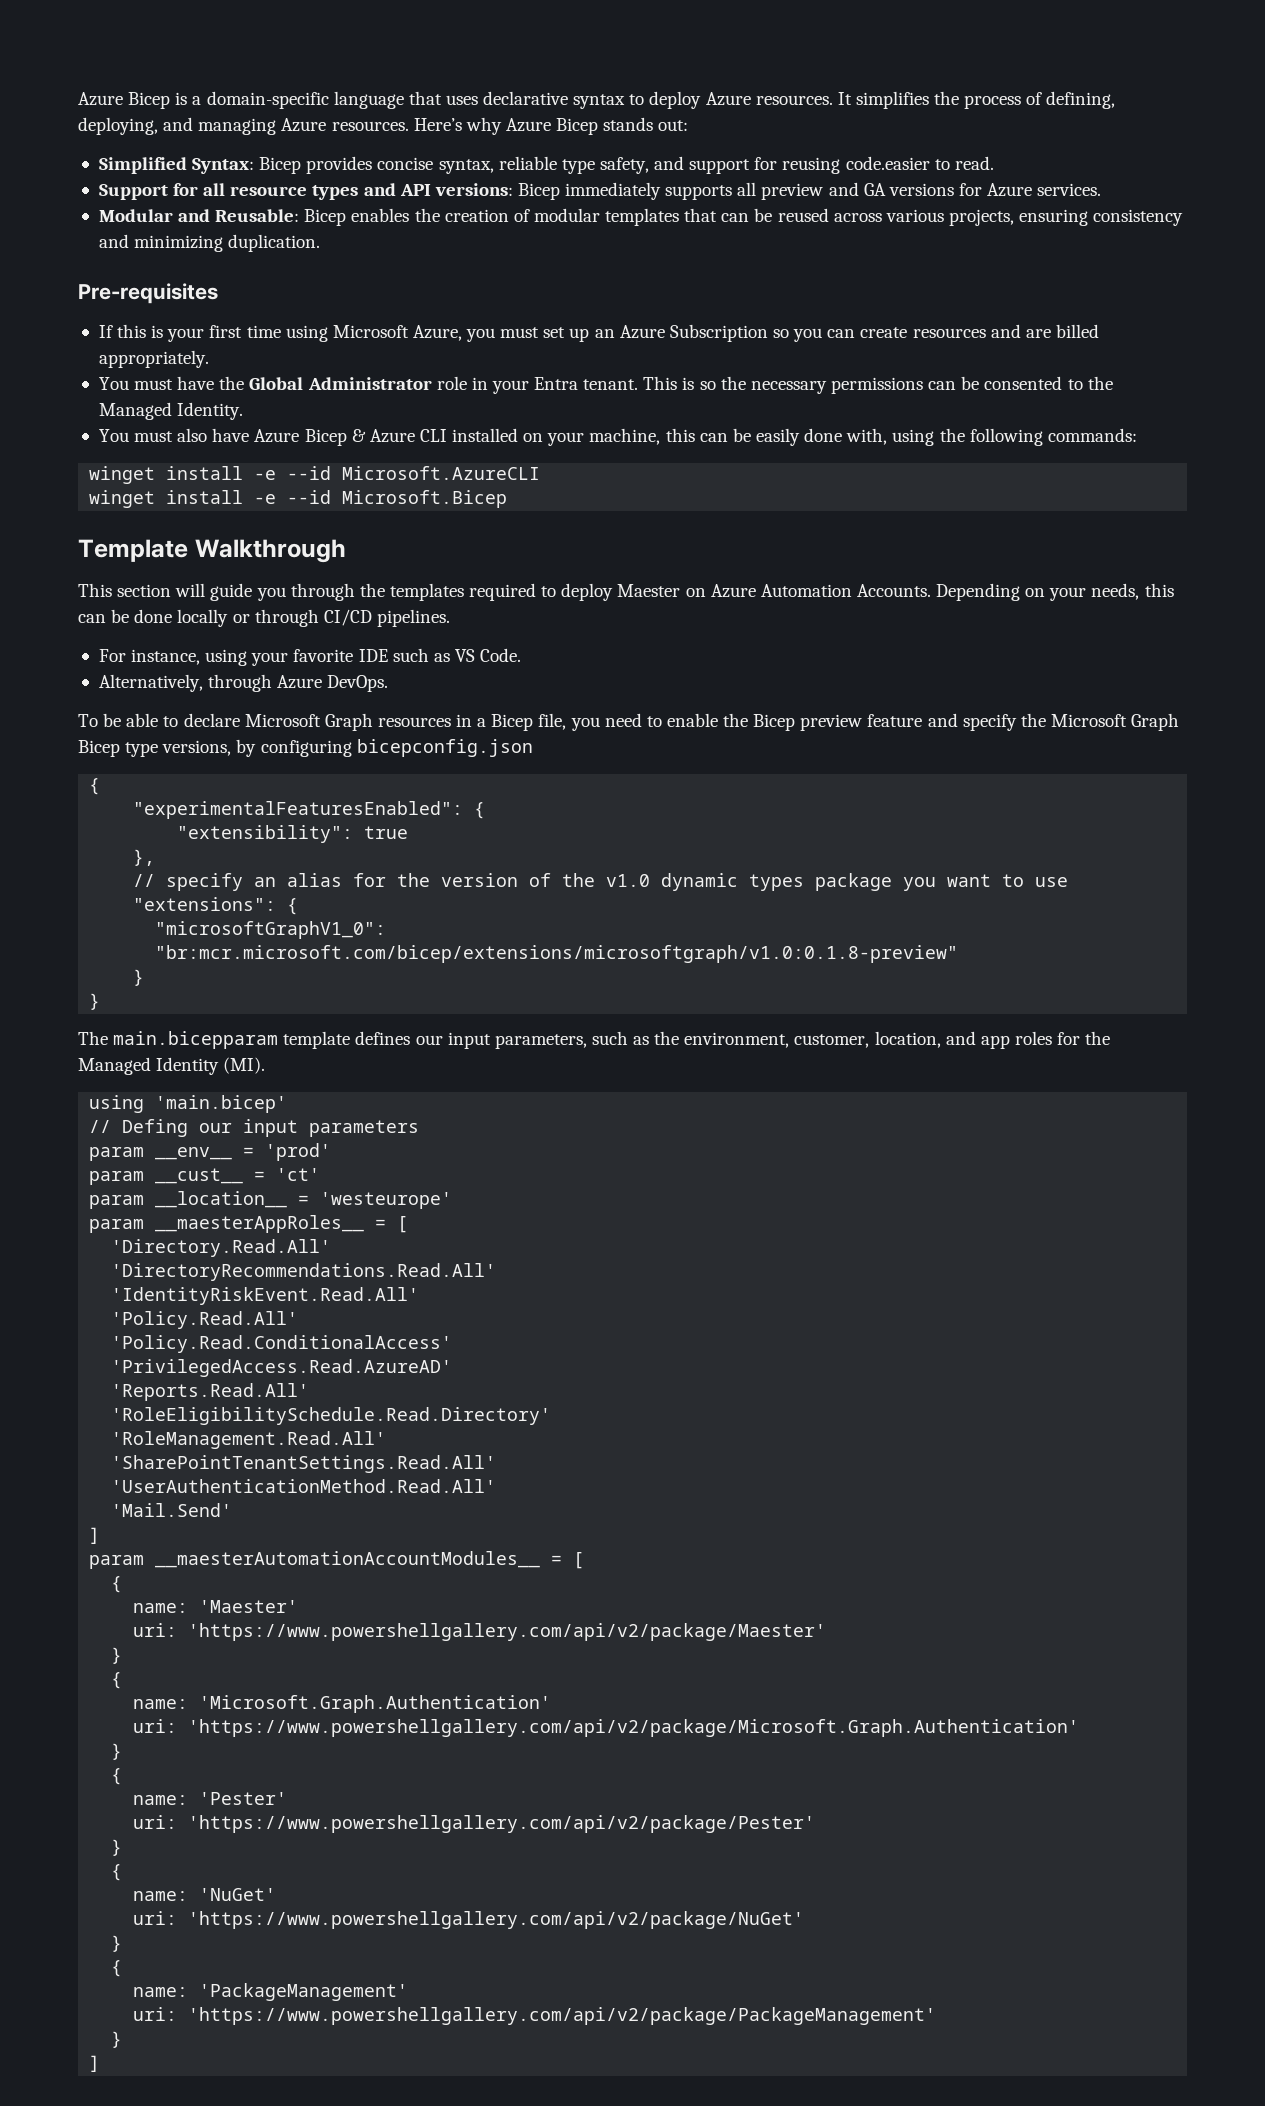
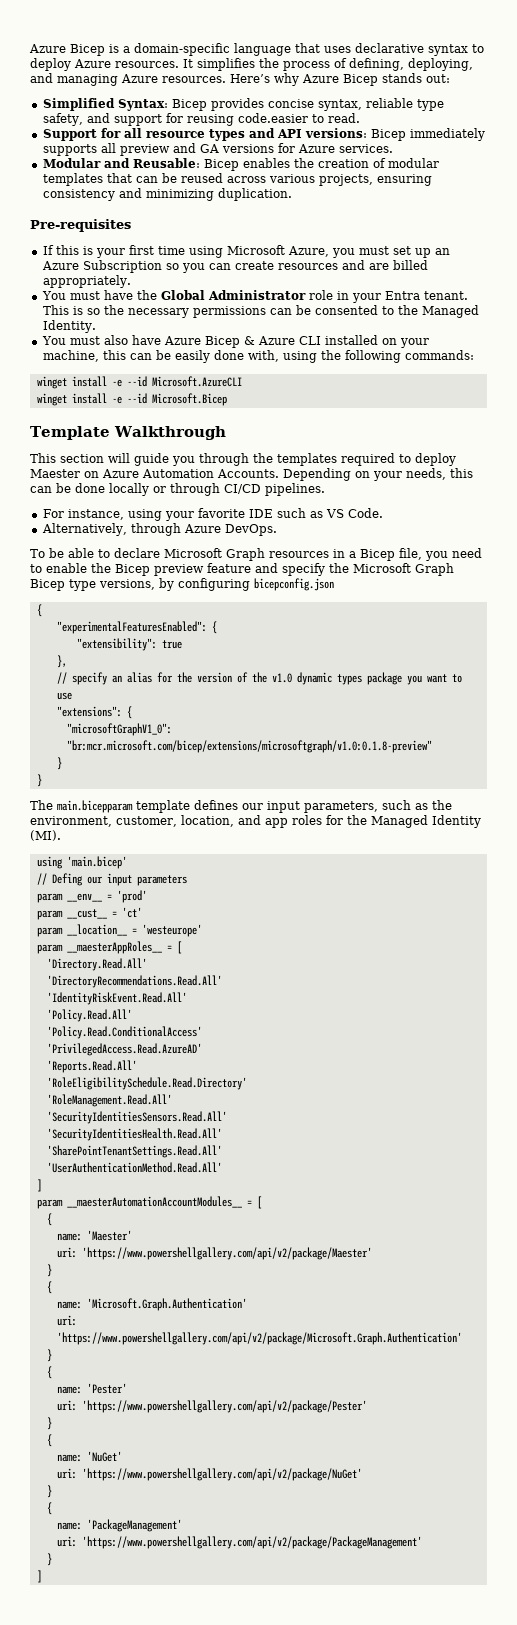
+ 'SecurityIdentitiesSensors.Read.All'
+ 'SecurityIdentitiesHealth.Read.All'
- 'Mail.Send'

